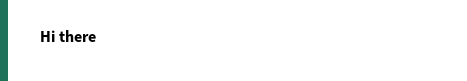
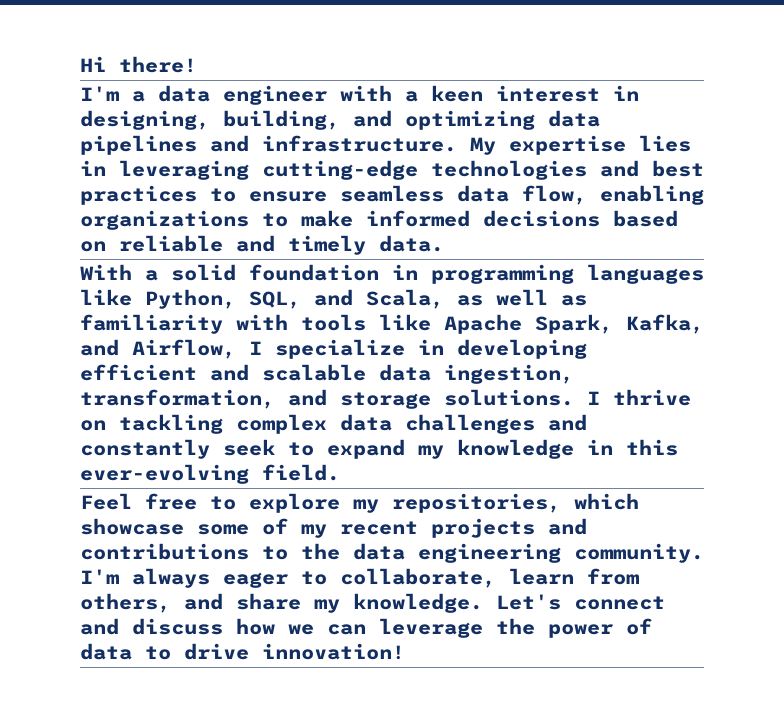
- Hi there
+ Hi there!
+ I'm a data engineer with a keen interest in designing, building, and optimizing data pipelines and infrastructure. My expertise lies in leveraging cutting-edge technologies and best practices to ensure seamless data flow, enabling organizations to make informed decisions based on reliable and timely data.
+ With a solid foundation in programming languages like Python, SQL, and Scala, as well as familiarity with tools like Apache Spark, Kafka, and Airflow, I specialize in developing efficient and scalable data ingestion, transformation, and storage solutions. I thrive on tackling complex data challenges and constantly seek to expand my knowledge in this ever-evolving field.
+ Feel free to explore my repositories, which showcase some of my recent projects and contributions to the data engineering community. I'm always eager to collaborate, learn from others, and share my knowledge. Let's connect and discuss how we can leverage the power of data to drive innovation!

